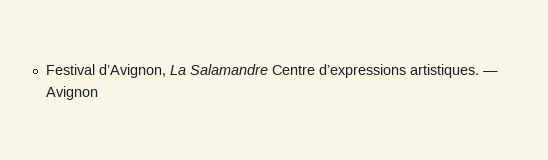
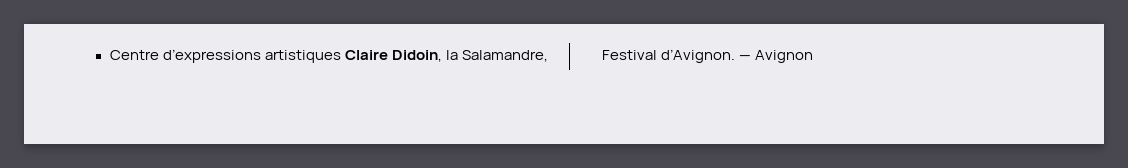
- Festival d’Avignon, La Salamandre Centre d’expressions artistiques.
+ Centre d’expressions artistiques Claire Didoin, la Salamandre, Festival d’Avignon.

